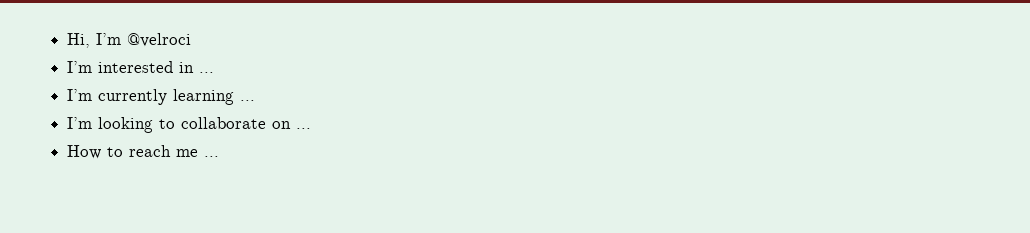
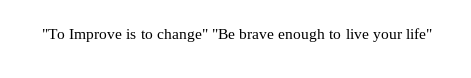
- Hi, I’m @velroci
- I’m interested in ...
- I’m currently learning ...
- I’m looking to collaborate on ...
- How to reach me ...
+ "To Improve is to change" "Be brave enough to live your life"

